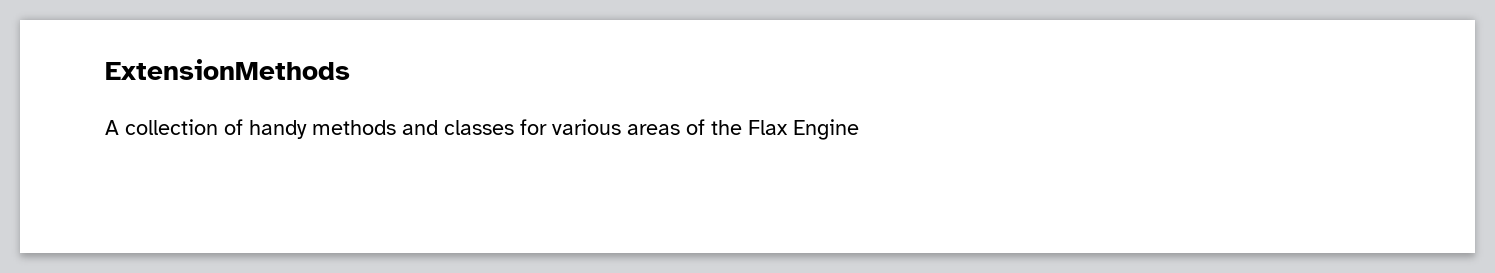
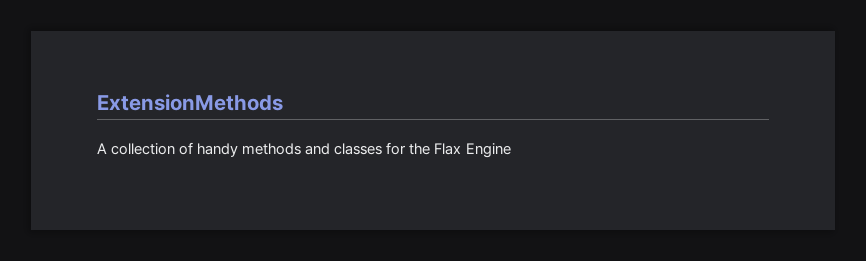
- A collection of handy methods and classes for various areas of the Flax Engine
+ A collection of handy methods and classes for the Flax Engine

